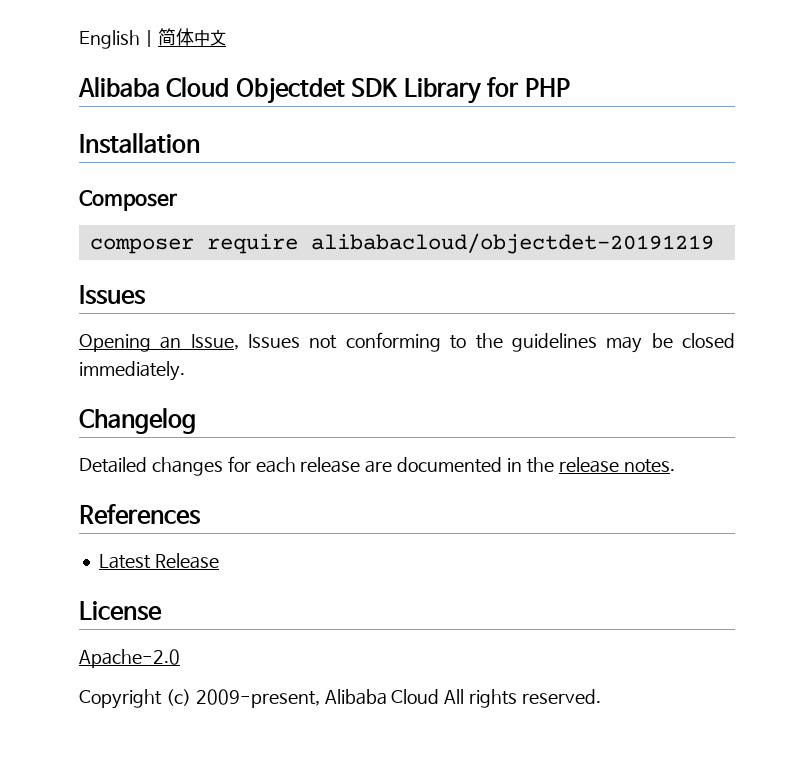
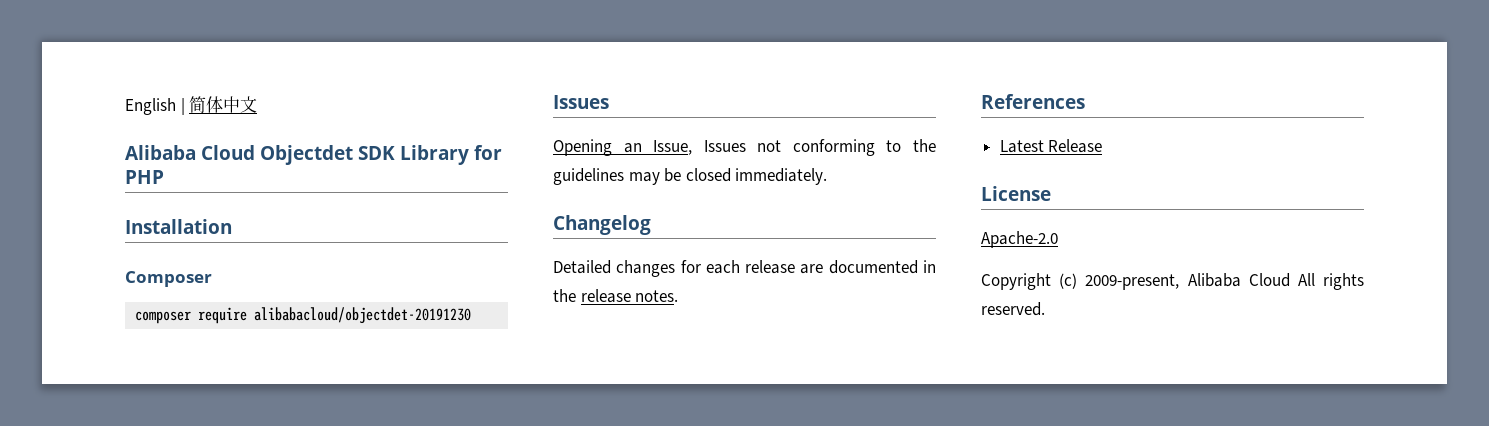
- composer require alibabacloud/objectdet-20191219
+ composer require alibabacloud/objectdet-20191230

